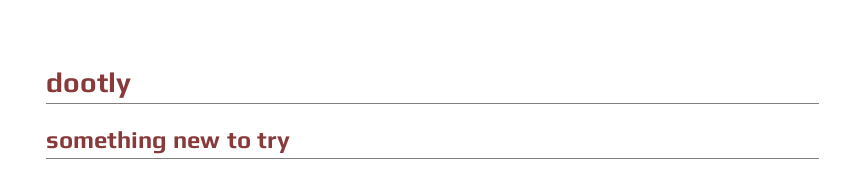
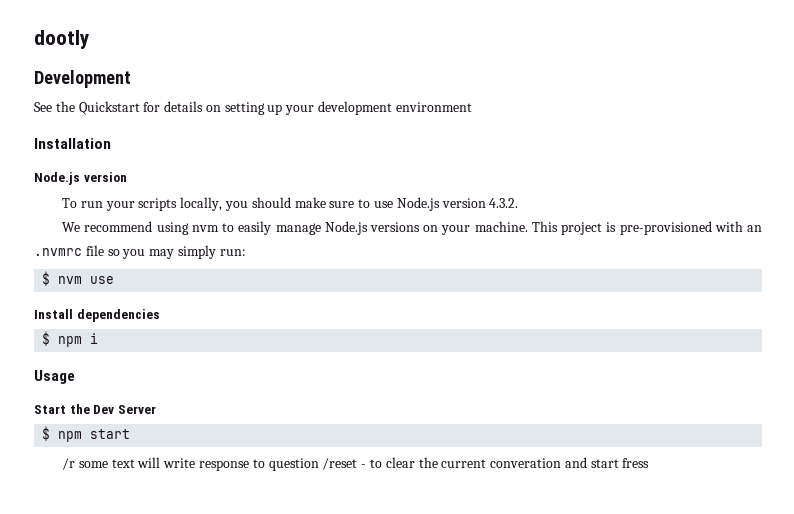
- something new to try
+ Development
+ See the Quickstart for details on setting up your development environment
+ Installation
+ Node.js version
+ To run your scripts locally, you should make sure to use Node.js version 4.3.2.
+ We recommend using nvm to easily manage Node.js versions on your machine. This project is pre-provisioned with an .nvmrc file so you may simply run:
+ $ nvm use
+ Install dependencies
+ $ npm i
+ Usage
+ Start the Dev Server
+ $ npm start
+ /r some text will write response to question /reset - to clear the current converation and start fress

